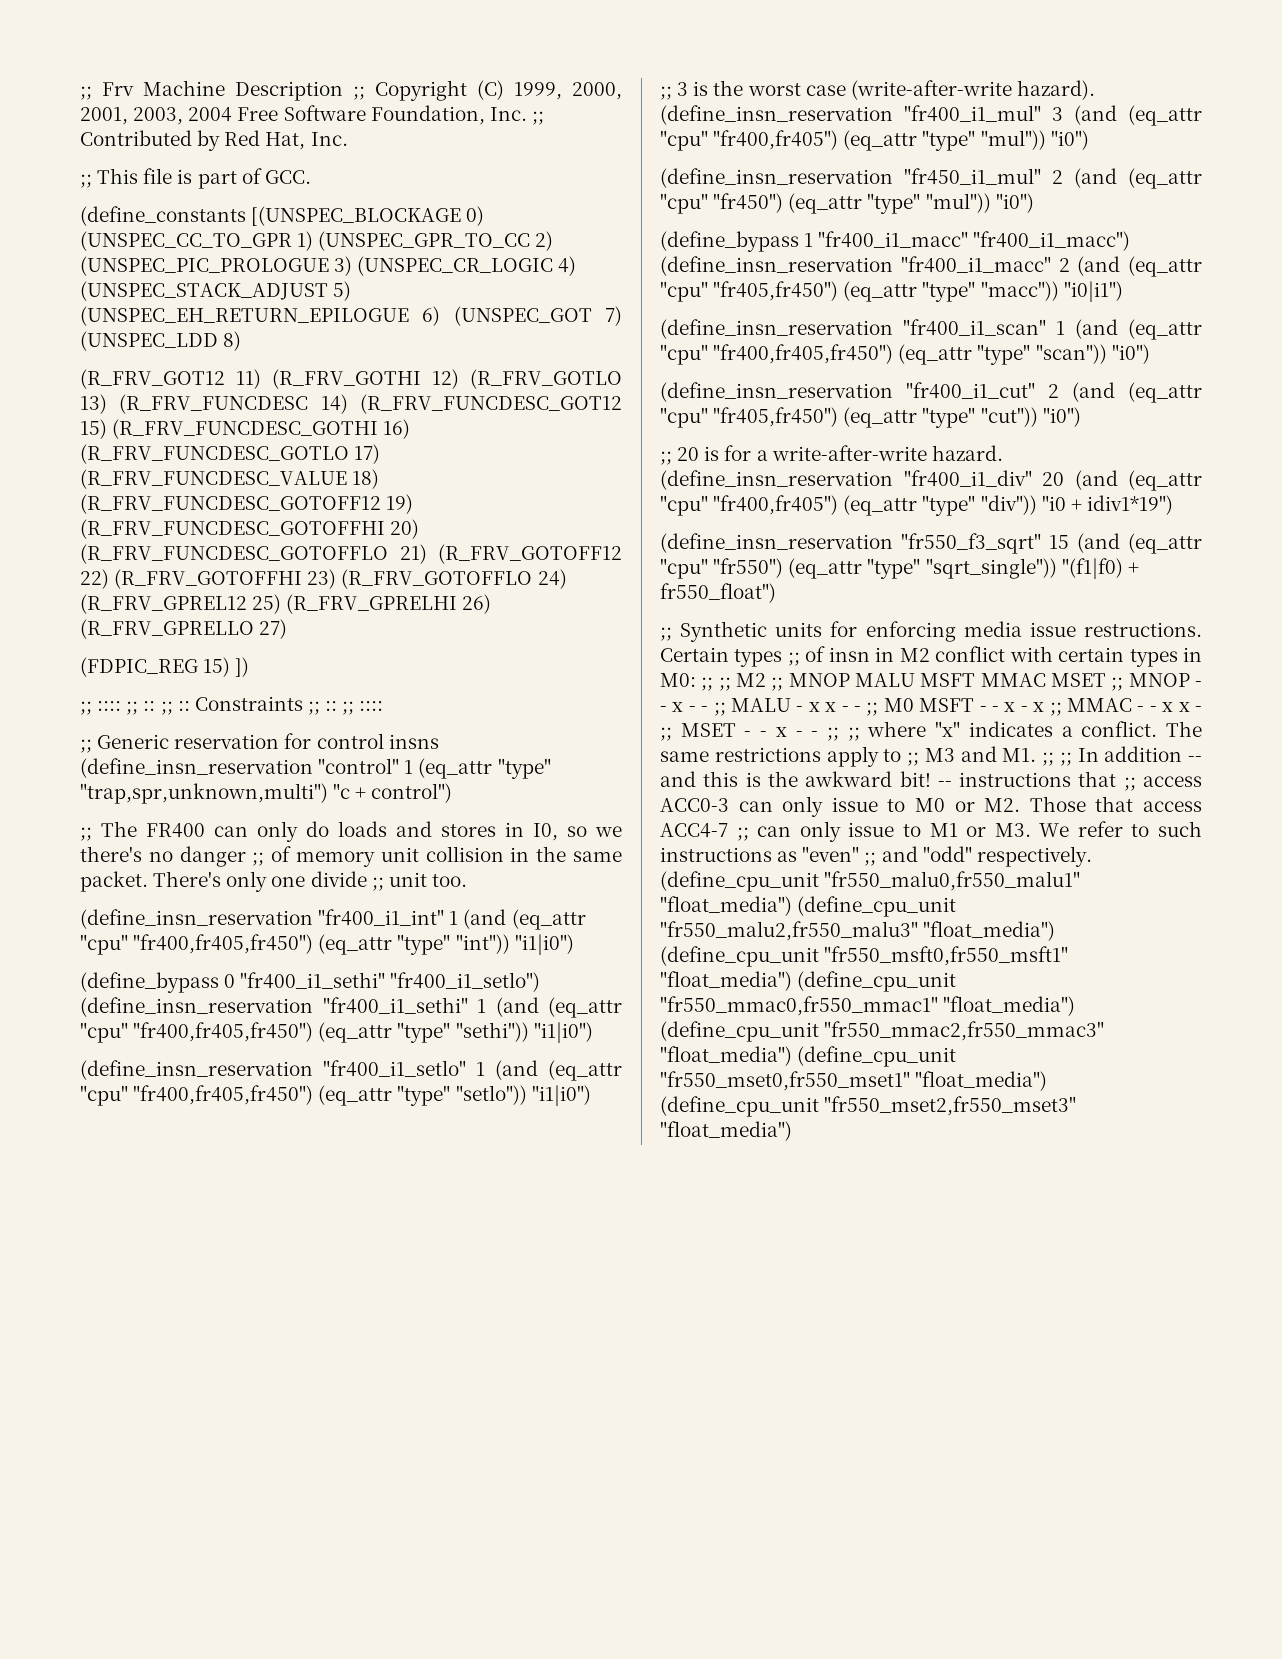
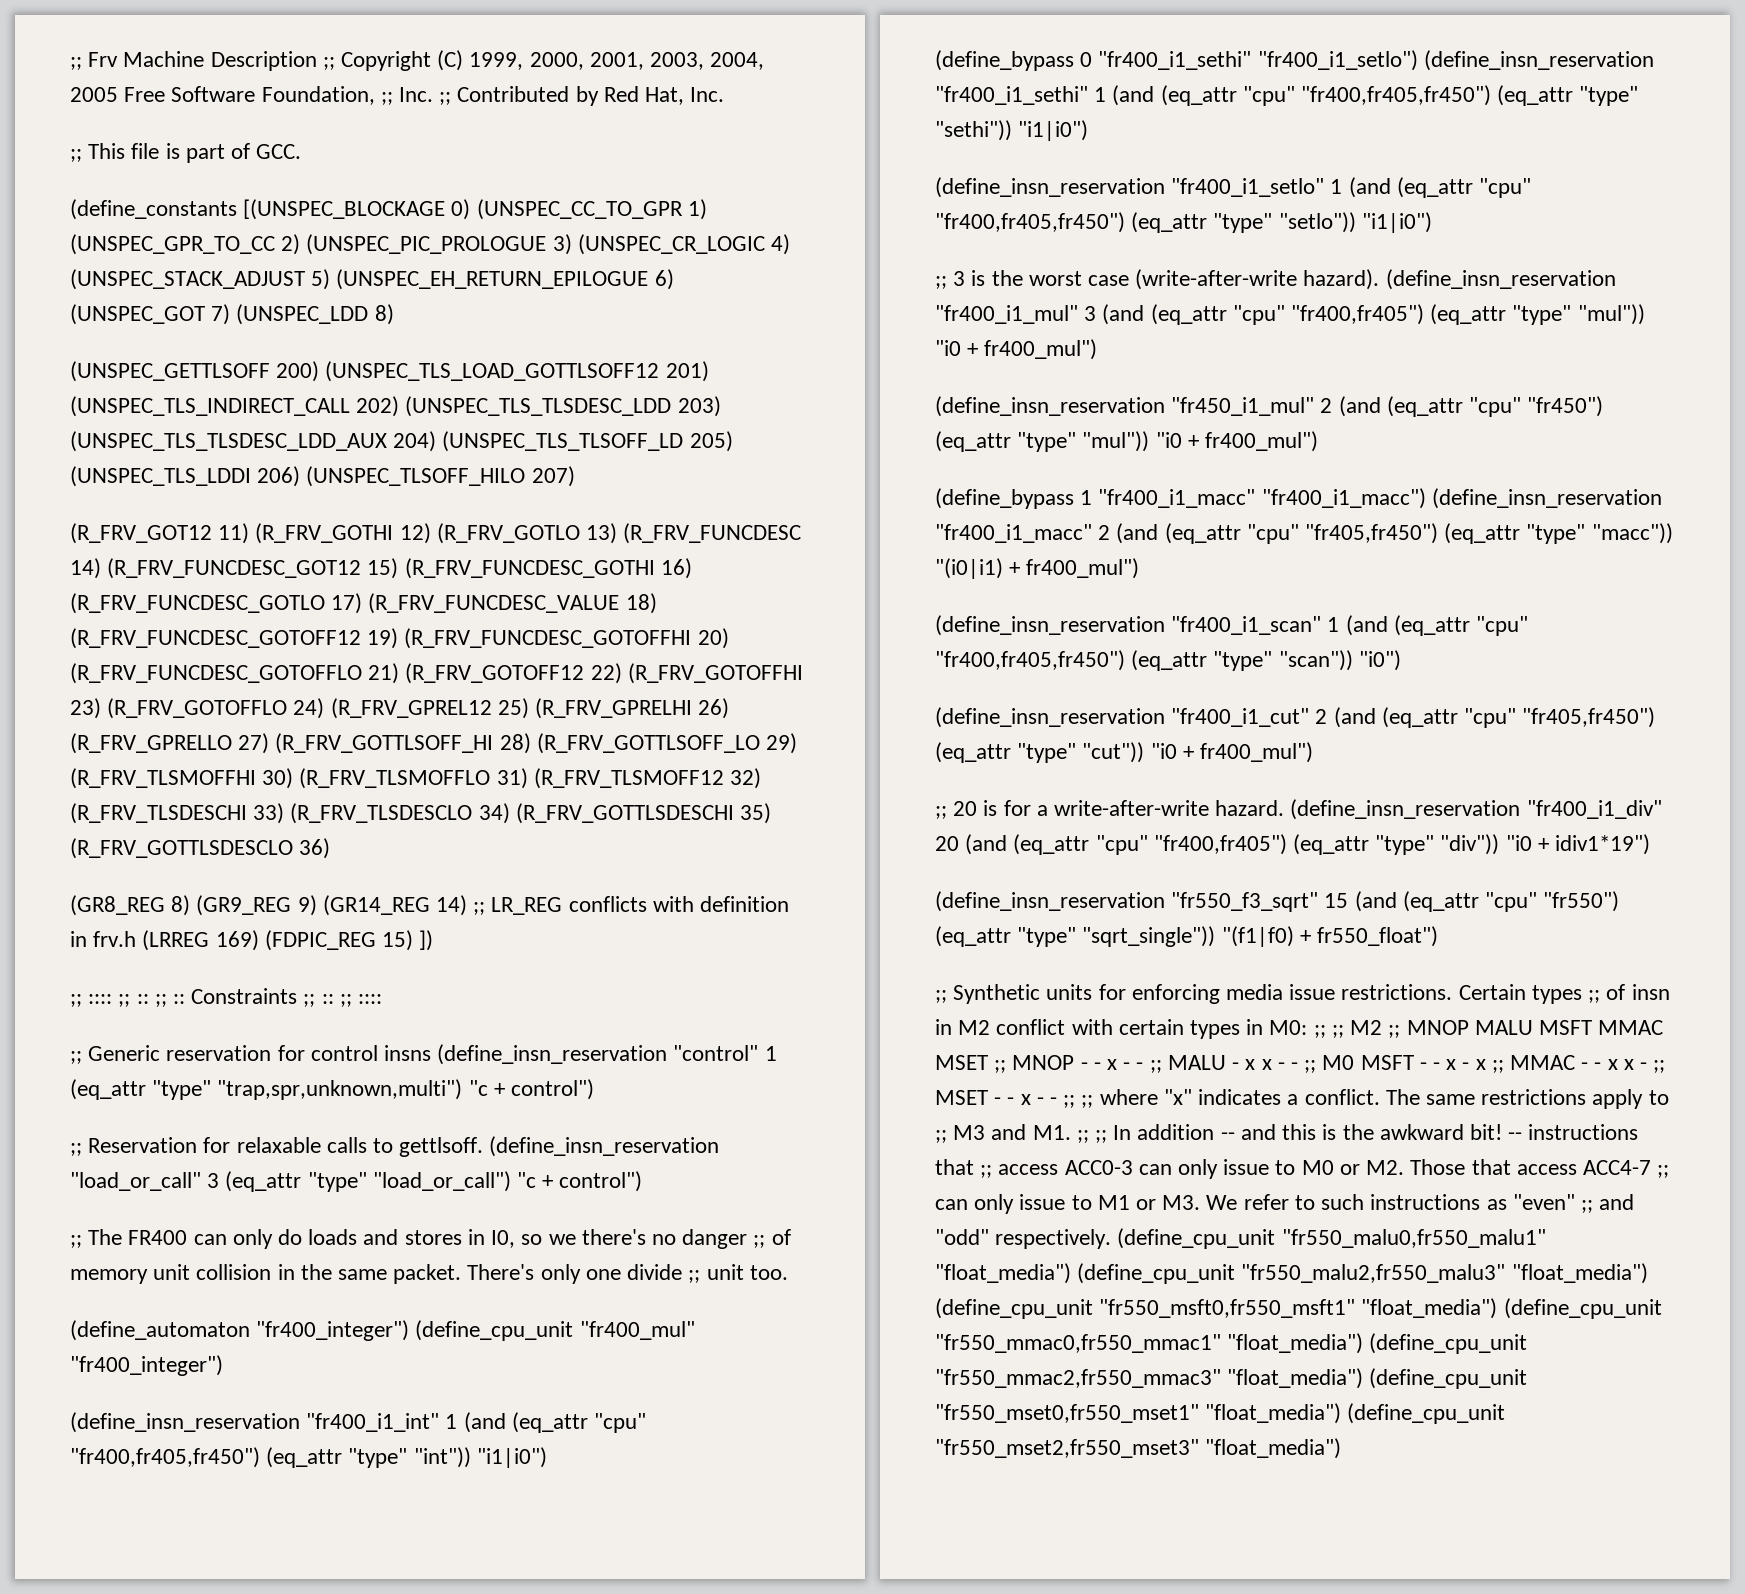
- ;; Frv Machine Description ;; Copyright (C) 1999, 2000, 2001, 2003, 2004 Free Software Foundation, Inc. ;; Contributed by Red Hat, Inc.
+ ;; Frv Machine Description ;; Copyright (C) 1999, 2000, 2001, 2003, 2004, 2005 Free Software Foundation, ;; Inc. ;; Contributed by Red Hat, Inc.
+ (UNSPEC_GETTLSOFF 200) (UNSPEC_TLS_LOAD_GOTTLSOFF12 201) (UNSPEC_TLS_INDIRECT_CALL 202) (UNSPEC_TLS_TLSDESC_LDD 203) (UNSPEC_TLS_TLSDESC_LDD_AUX 204) (UNSPEC_TLS_TLSOFF_LD 205) (UNSPEC_TLS_LDDI 206) (UNSPEC_TLSOFF_HILO 207)
- (R_FRV_GOT12 11) (R_FRV_GOTHI 12) (R_FRV_GOTLO 13) (R_FRV_FUNCDESC 14) (R_FRV_FUNCDESC_GOT12 15) (R_FRV_FUNCDESC_GOTHI 16) (R_FRV_FUNCDESC_GOTLO 17) (R_FRV_FUNCDESC_VALUE 18) (R_FRV_FUNCDESC_GOTOFF12 19) (R_FRV_FUNCDESC_GOTOFFHI 20) (R_FRV_FUNCDESC_GOTOFFLO 21) (R_FRV_GOTOFF12 22) (R_FRV_GOTOFFHI 23) (R_FRV_GOTOFFLO 24) (R_FRV_GPREL12 25) (R_FRV_GPRELHI 26) (R_FRV_GPRELLO 27)
- (FDPIC_REG 15) ])
+ (R_FRV_GOT12 11) (R_FRV_GOTHI 12) (R_FRV_GOTLO 13) (R_FRV_FUNCDESC 14) (R_FRV_FUNCDESC_GOT12 15) (R_FRV_FUNCDESC_GOTHI 16) (R_FRV_FUNCDESC_GOTLO 17) (R_FRV_FUNCDESC_VALUE 18) (R_FRV_FUNCDESC_GOTOFF12 19) (R_FRV_FUNCDESC_GOTOFFHI 20) (R_FRV_FUNCDESC_GOTOFFLO 21) (R_FRV_GOTOFF12 22) (R_FRV_GOTOFFHI 23) (R_FRV_GOTOFFLO 24) (R_FRV_GPREL12 25) (R_FRV_GPRELHI 26) (R_FRV_GPRELLO 27) (R_FRV_GOTTLSOFF_HI 28) (R_FRV_GOTTLSOFF_LO 29) (R_FRV_TLSMOFFHI 30) (R_FRV_TLSMOFFLO 31) (R_FRV_TLSMOFF12 32) (R_FRV_TLSDESCHI 33) (R_FRV_TLSDESCLO 34) (R_FRV_GOTTLSDESCHI 35) (R_FRV_GOTTLSDESCLO 36)
+ (GR8_REG 8) (GR9_REG 9) (GR14_REG 14) ;; LR_REG conflicts with definition in frv.h (LRREG 169) (FDPIC_REG 15) ])
+ ;; Reservation for relaxable calls to gettlsoff. (define_insn_reservation "load_or_call" 3 (eq_attr "type" "load_or_call") "c + control")
+ (define_automaton "fr400_integer") (define_cpu_unit "fr400_mul" "fr400_integer")
- (define_insn_reservation "fr400_i1_mul" 3 (and (eq_attr "cpu" "fr400,fr405") (eq_attr "type" "mul")) "i0")
+ (define_insn_reservation "fr400_i1_mul" 3 (and (eq_attr "cpu" "fr400,fr405") (eq_attr "type" "mul")) "i0 + fr400_mul")
- (define_insn_reservation "fr450_i1_mul" 2 (and (eq_attr "cpu" "fr450") (eq_attr "type" "mul")) "i0")
+ (define_insn_reservation "fr450_i1_mul" 2 (and (eq_attr "cpu" "fr450") (eq_attr "type" "mul")) "i0 + fr400_mul")
- (define_bypass 1 "fr400_i1_macc" "fr400_i1_macc") (define_insn_reservation "fr400_i1_macc" 2 (and (eq_attr "cpu" "fr405,fr450") (eq_attr "type" "macc")) "i0|i1")
+ (define_bypass 1 "fr400_i1_macc" "fr400_i1_macc") (define_insn_reservation "fr400_i1_macc" 2 (and (eq_attr "cpu" "fr405,fr450") (eq_attr "type" "macc")) "(i0|i1) + fr400_mul")
- (define_insn_reservation "fr400_i1_cut" 2 (and (eq_attr "cpu" "fr405,fr450") (eq_attr "type" "cut")) "i0")
+ (define_insn_reservation "fr400_i1_cut" 2 (and (eq_attr "cpu" "fr405,fr450") (eq_attr "type" "cut")) "i0 + fr400_mul")
- ;; Synthetic units for enforcing media issue restructions.
+ ;; Synthetic units for enforcing media issue restrictions.

